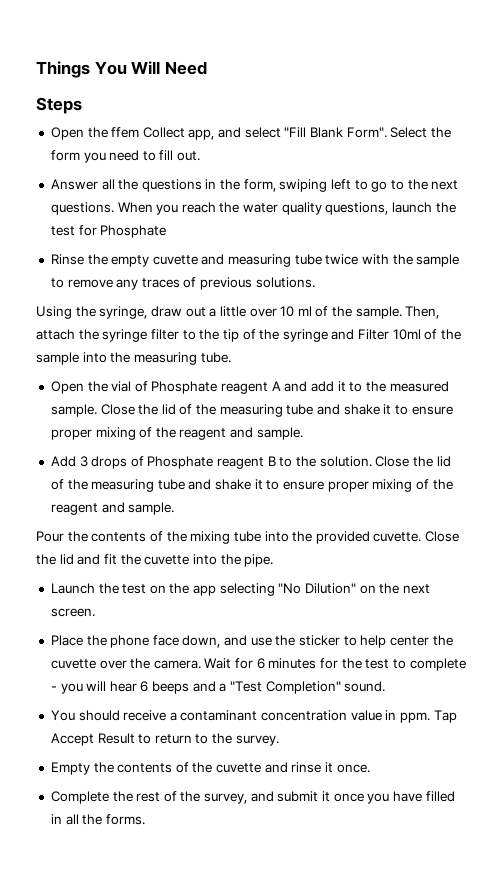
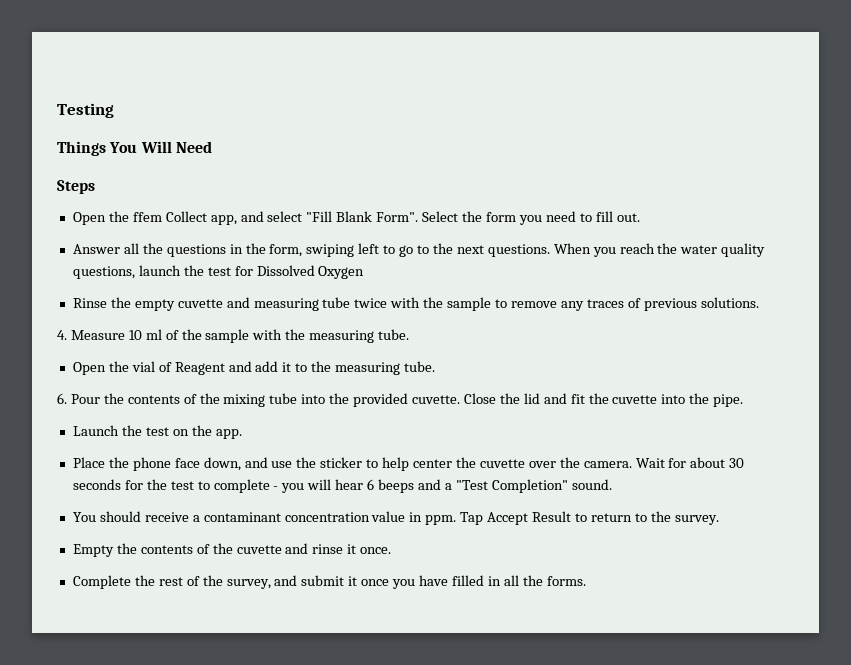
+ Testing
- When you reach the water quality questions, launch the test for Phosphate
+ When you reach the water quality questions, launch the test for Dissolved Oxygen
- Using the syringe, draw out a little over 10 ml of the sample. Then, attach the syringe filter to the tip of the syringe and Filter 10ml of the sample into the measuring tube.
+ 4. Measure 10 ml of the sample with the measuring tube.
- Open the vial of Phosphate reagent A and add it to the measured sample. Close the lid of the measuring tube and shake it to ensure proper mixing of the reagent and sample.
- Add 3 drops of Phosphate reagent B to the solution. Close the lid of the measuring tube and shake it to ensure proper mixing of the reagent and sample.
- Pour the contents of the mixing tube into the provided cuvette.
+ Open the vial of Reagent and add it to the measuring tube.
+ 6. Pour the contents of the mixing tube into the provided cuvette.
- Launch the test on the app selecting "No Dilution" on the next screen.
+ Launch the test on the app.
- Wait for 6 minutes for the test to complete - you will hear 6 beeps and a "Test Completion" sound.
+ Wait for about 30 seconds for the test to complete - you will hear 6 beeps and a "Test Completion" sound.

